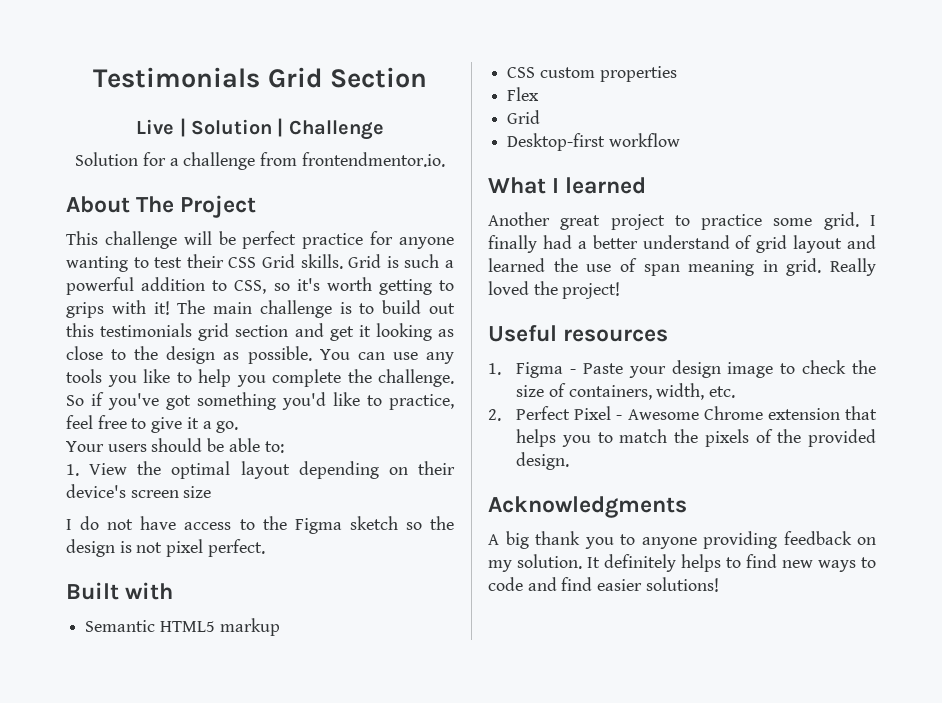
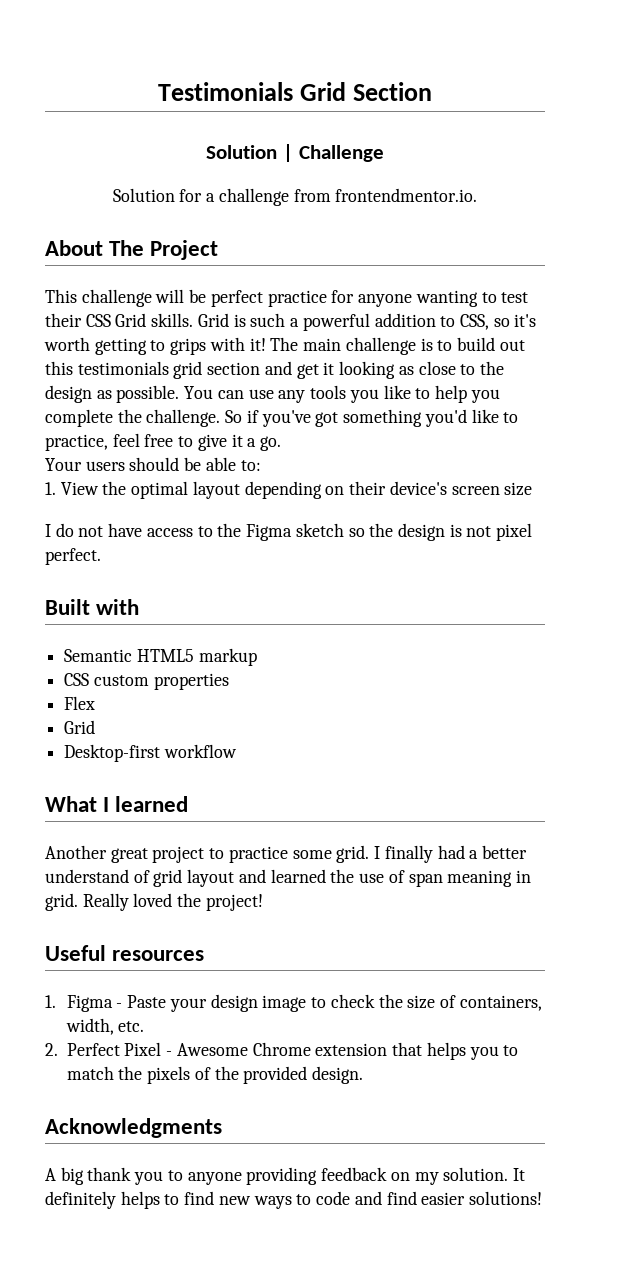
- Live | Solution | Challenge
+ Solution | Challenge

